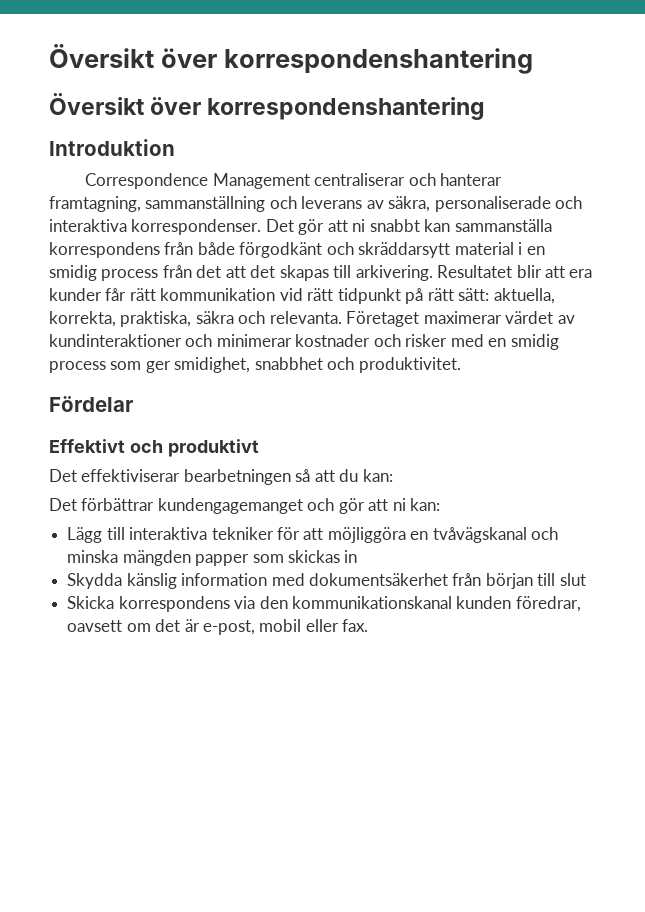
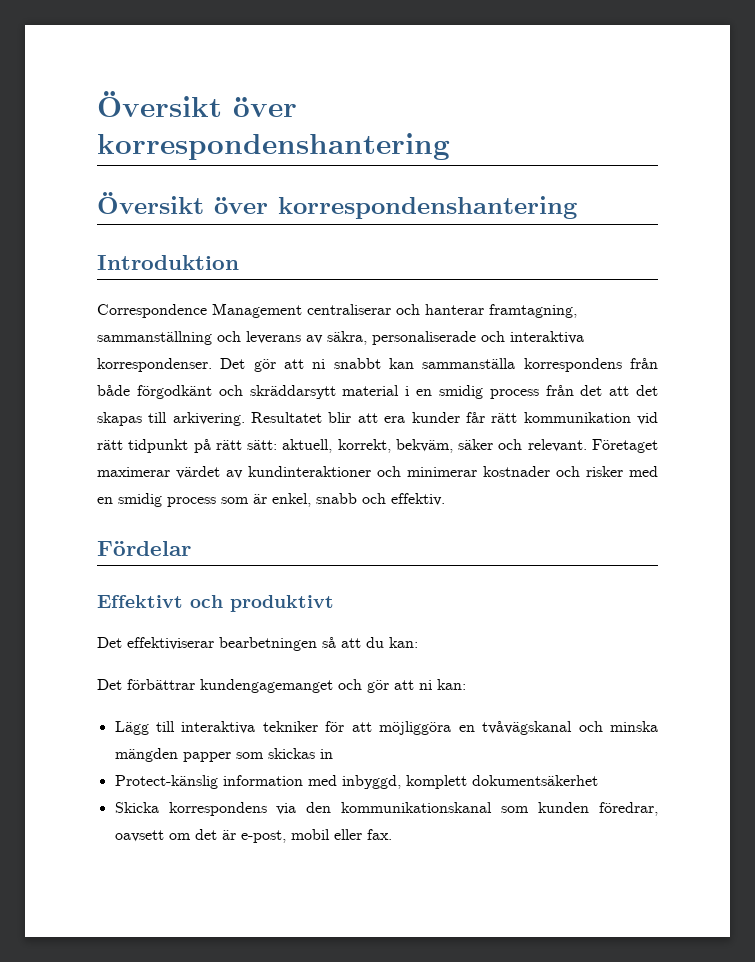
- Resultatet blir att era kunder får rätt kommunikation vid rätt tidpunkt på rätt sätt: aktuella, korrekta, praktiska, säkra och relevanta.
+ Resultatet blir att era kunder får rätt kommunikation vid rätt tidpunkt på rätt sätt: aktuell, korrekt, bekväm, säker och relevant.
- Företaget maximerar värdet av kundinteraktioner och minimerar kostnader och risker med en smidig process som ger smidighet, snabbhet och produktivitet.
+ Företaget maximerar värdet av kundinteraktioner och minimerar kostnader och risker med en smidig process som är enkel, snabb och effektiv.
- Skydda känslig information med dokumentsäkerhet från början till slut
+ Protect-känslig information med inbyggd, komplett dokumentsäkerhet
- Skicka korrespondens via den kommunikationskanal kunden föredrar, oavsett om det är e-post, mobil eller fax.
+ Skicka korrespondens via den kommunikationskanal som kunden föredrar, oavsett om det är e-post, mobil eller fax.

